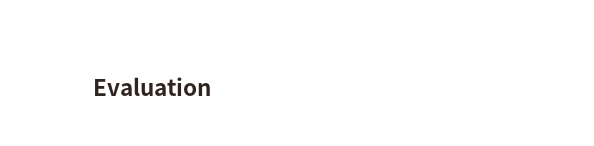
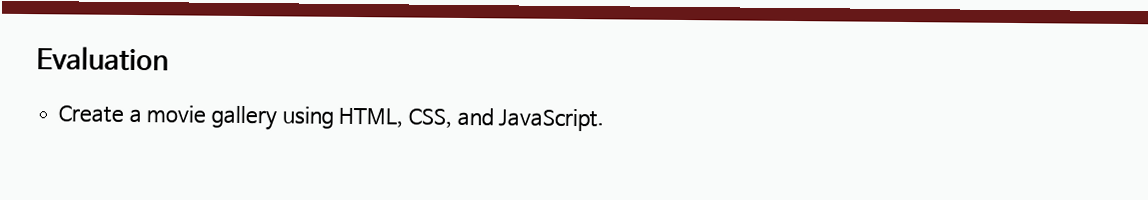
+ Create a movie gallery using HTML, CSS, and JavaScript.

